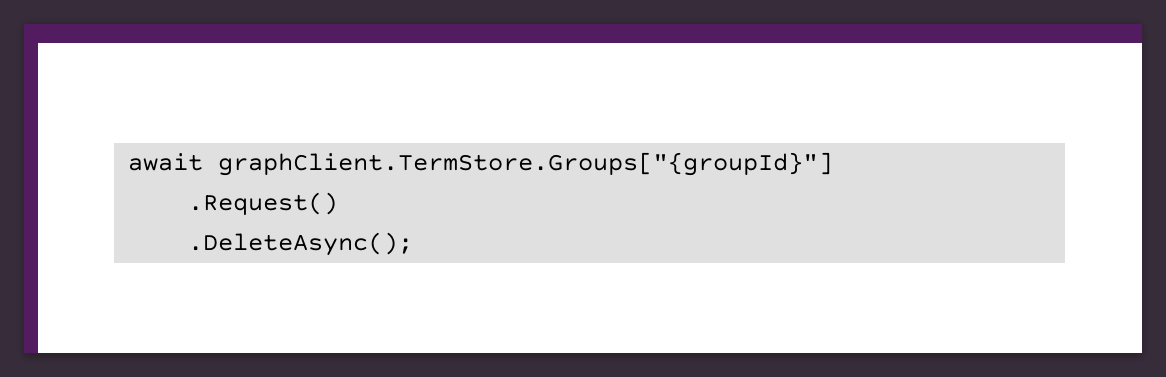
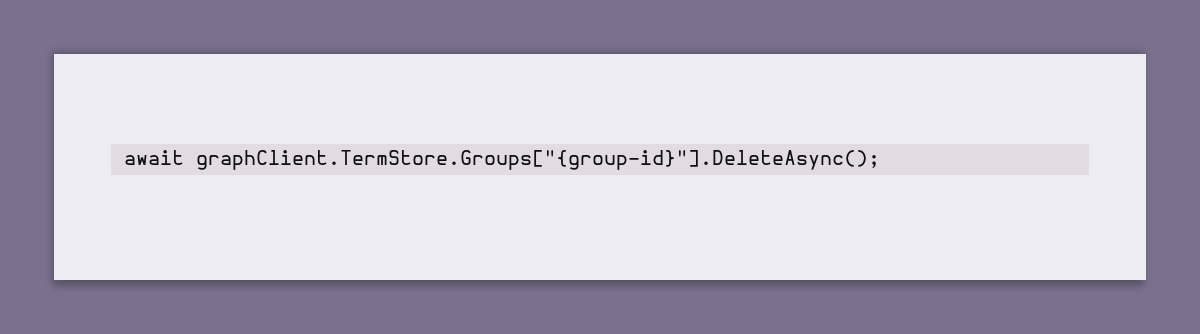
- await graphClient.TermStore.Groups["{groupId}"]
- .Request()
- .DeleteAsync();
+ await graphClient.TermStore.Groups["{group-id}"].DeleteAsync();

